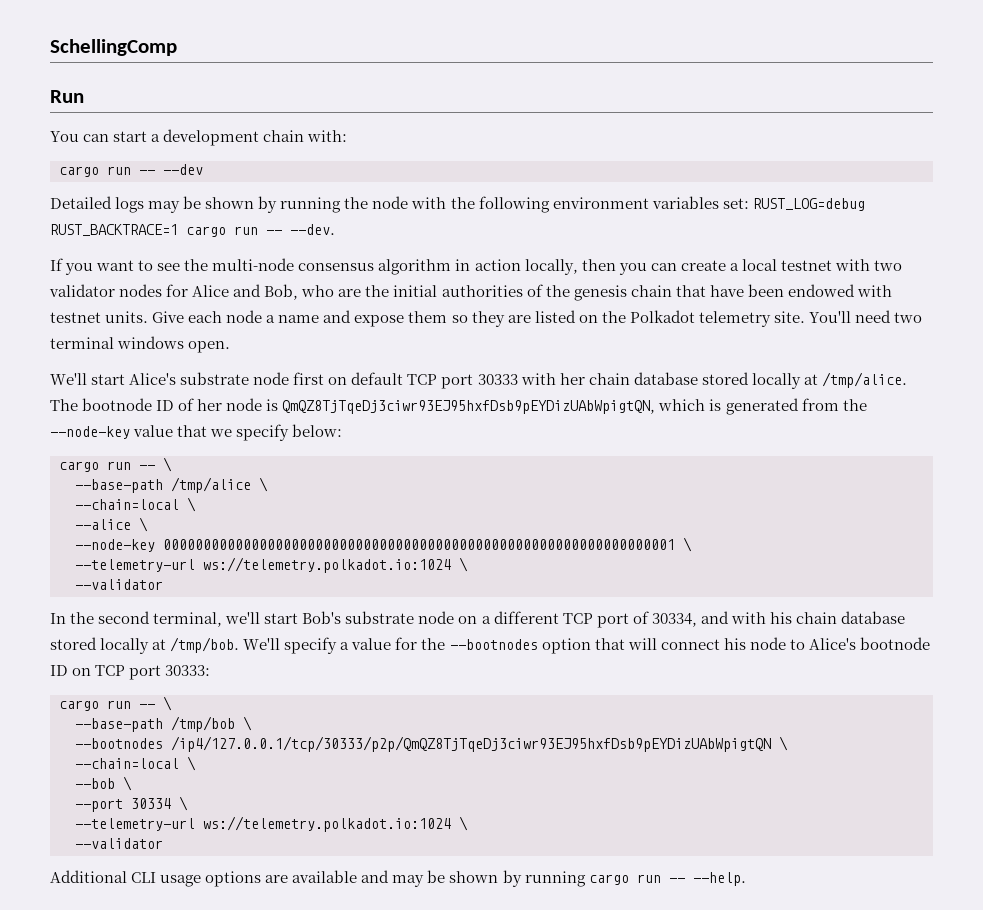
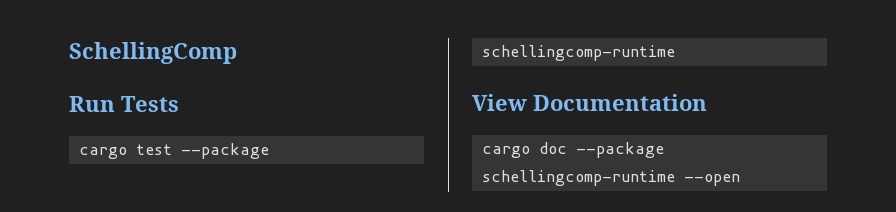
- Run
- You can start a development chain with:
- cargo run -- --dev
- Detailed logs may be shown by running the node with the following environment variables set: RUST_LOG=debug RUST_BACKTRACE=1 cargo run -- --dev.
- If you want to see the multi-node consensus algorithm in action locally, then you can create a local testnet with two validator nodes for Alice and Bob, who are the initial authorities of the genesis chain that have been endowed with testnet units. Give each node a name and expose them so they are listed on the Polkadot telemetry site. You'll need two terminal windows open.
- We'll start Alice's substrate node first on default TCP port 30333 with her chain database stored locally at /tmp/alice. The bootnode ID of her node is QmQZ8TjTqeDj3ciwr93EJ95hxfDsb9pEYDizUAbWpigtQN, which is generated from the --node-key value that we specify below:
- cargo run -- \
- --base-path /tmp/alice \
- --chain=local \
- --alice \
- --node-key 0000000000000000000000000000000000000000000000000000000000000001 \
- --telemetry-url ws://telemetry.polkadot.io:1024 \
- --validator
- In the second terminal, we'll start Bob's substrate node on a different TCP port of 30334, and with his chain database stored locally at /tmp/bob. We'll specify a value for the --bootnodes option that will connect his node to Alice's bootnode ID on TCP port 30333:
- cargo run -- \
- --base-path /tmp/bob \
- --bootnodes /ip4/127.0.0.1/tcp/30333/p2p/QmQZ8TjTqeDj3ciwr93EJ95hxfDsb9pEYDizUAbWpigtQN \
- --chain=local \
- --bob \
- --port 30334 \
- --telemetry-url ws://telemetry.polkadot.io:1024 \
- --validator
- Additional CLI usage options are available and may be shown by running cargo run -- --help.
+ Run Tests
+ cargo test --package schellingcomp-runtime
+ View Documentation
+ cargo doc --package schellingcomp-runtime --open

